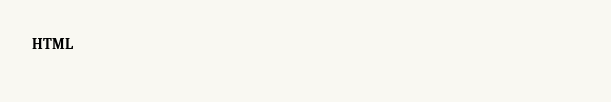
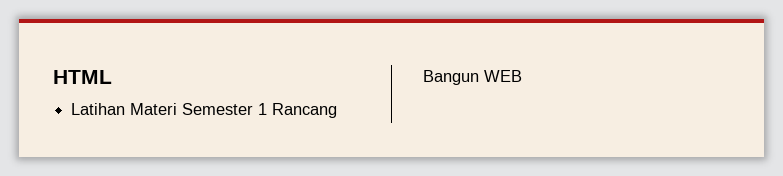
+ Latihan Materi Semester 1 Rancang Bangun WEB

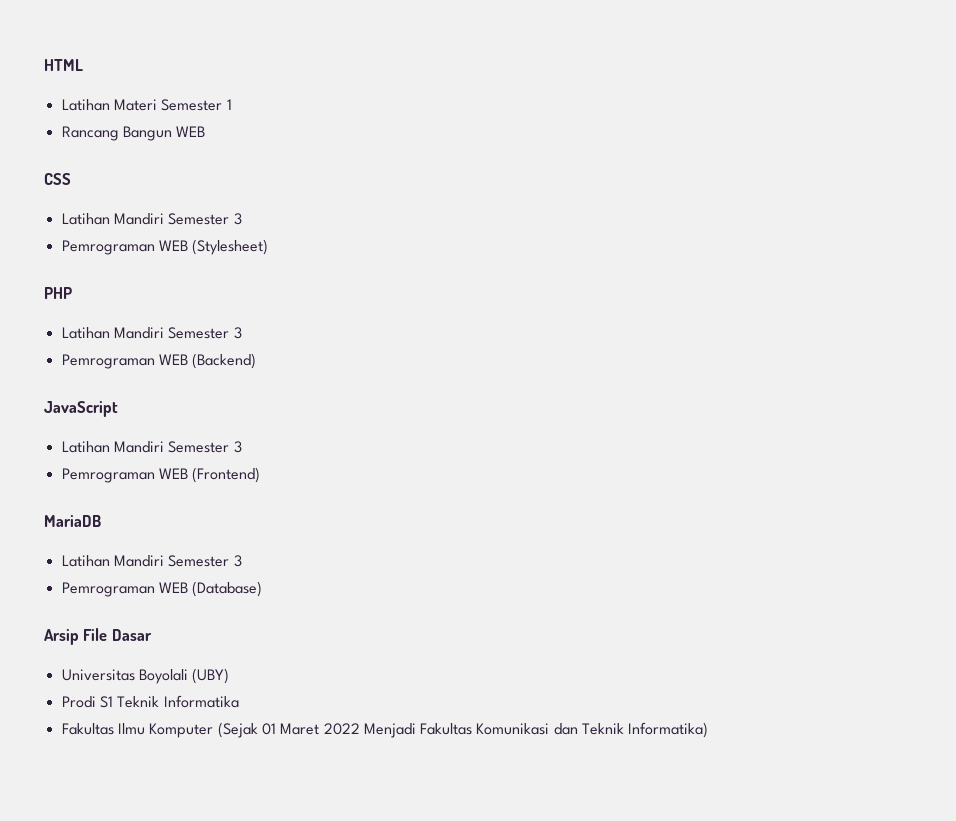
- Latihan Materi Semester 1 Rancang Bangun WEB
+ Latihan Materi Semester 1
+ Rancang Bangun WEB
+ CSS
+ Latihan Mandiri Semester 3
+ Pemrograman WEB (Stylesheet)
+ PHP
+ Latihan Mandiri Semester 3
+ Pemrograman WEB (Backend)
+ JavaScript
+ Latihan Mandiri Semester 3
+ Pemrograman WEB (Frontend)
+ MariaDB
+ Latihan Mandiri Semester 3
+ Pemrograman WEB (Database)
+ Arsip File Dasar
+ Universitas Boyolali (UBY)
+ Prodi S1 Teknik Informatika
+ Fakultas Ilmu Komputer (Sejak 01 Maret 2022 Menjadi Fakultas Komunikasi dan Teknik Informatika)

